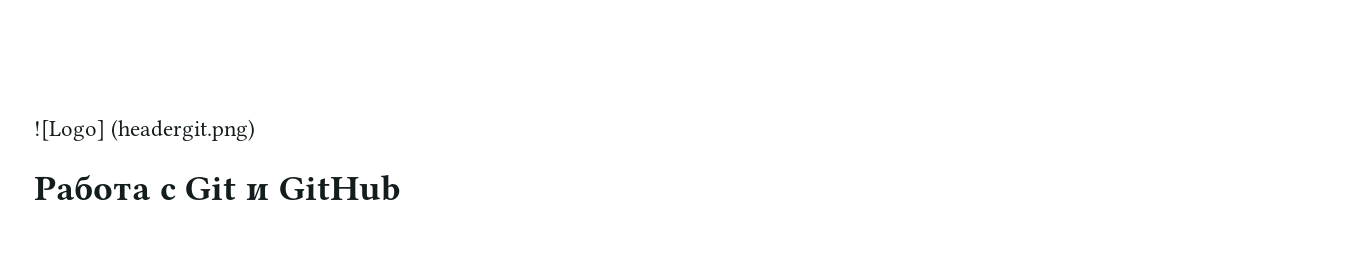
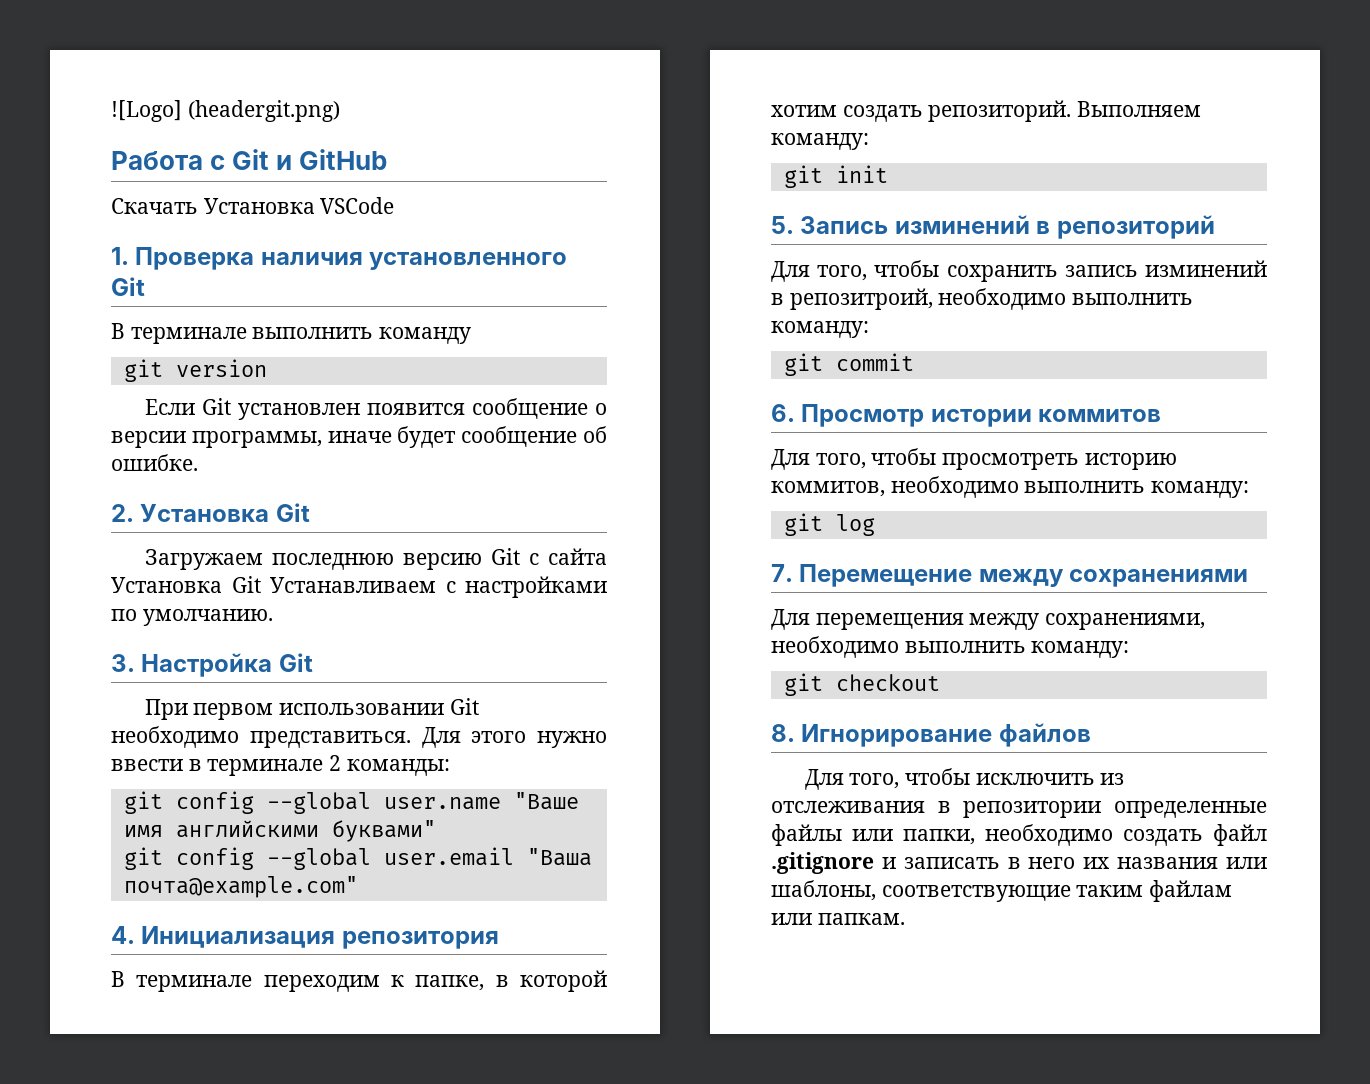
+ Скачать Установка VSCode
+ 1. Проверка наличия установленного Git
+ В терминале выполнить команду
+ git version
+ Если Git установлен появится сообщение о версии программы, иначе будет сообщение об ошибке.
+ 2. Установка Git
+ Загружаем последнюю версию Git с сайта Установка Git Устанавливаем с настройками по умолчанию.
+ 3. Настройка Git
+ При первом использовании Git необходимо представиться. Для этого нужно ввести в терминале 2 команды:
+ git config --global user.name "Ваше имя английскими буквами"
+ git config --global user.email "Ваша почта@example.com"
+ 4. Инициализация репозитория
+ В терминале переходим к папке, в которой хотим создать репозиторий. Выполняем команду:
+ git init
+ 5. Запись изминений в репозиторий
+ Для того, чтобы сохранить запись изминений в репозитроий, необходимо выполнить команду:
+ git commit
+ 6. Просмотр истории коммитов
+ Для того, чтобы просмотреть историю коммитов, необходимо выполнить команду:
+ git log
+ 7. Перемещение между сохранениями
+ Для перемещения между сохранениями, необходимо выполнить команду:
+ git checkout
+ 8. Игнорирование файлов
+ Для того, чтобы исключить из отслеживания в репозитории определенные файлы или папки, необходимо создать файл .gitignore и записать в него их названия или шаблоны, соответствующие таким файлам или папкам.

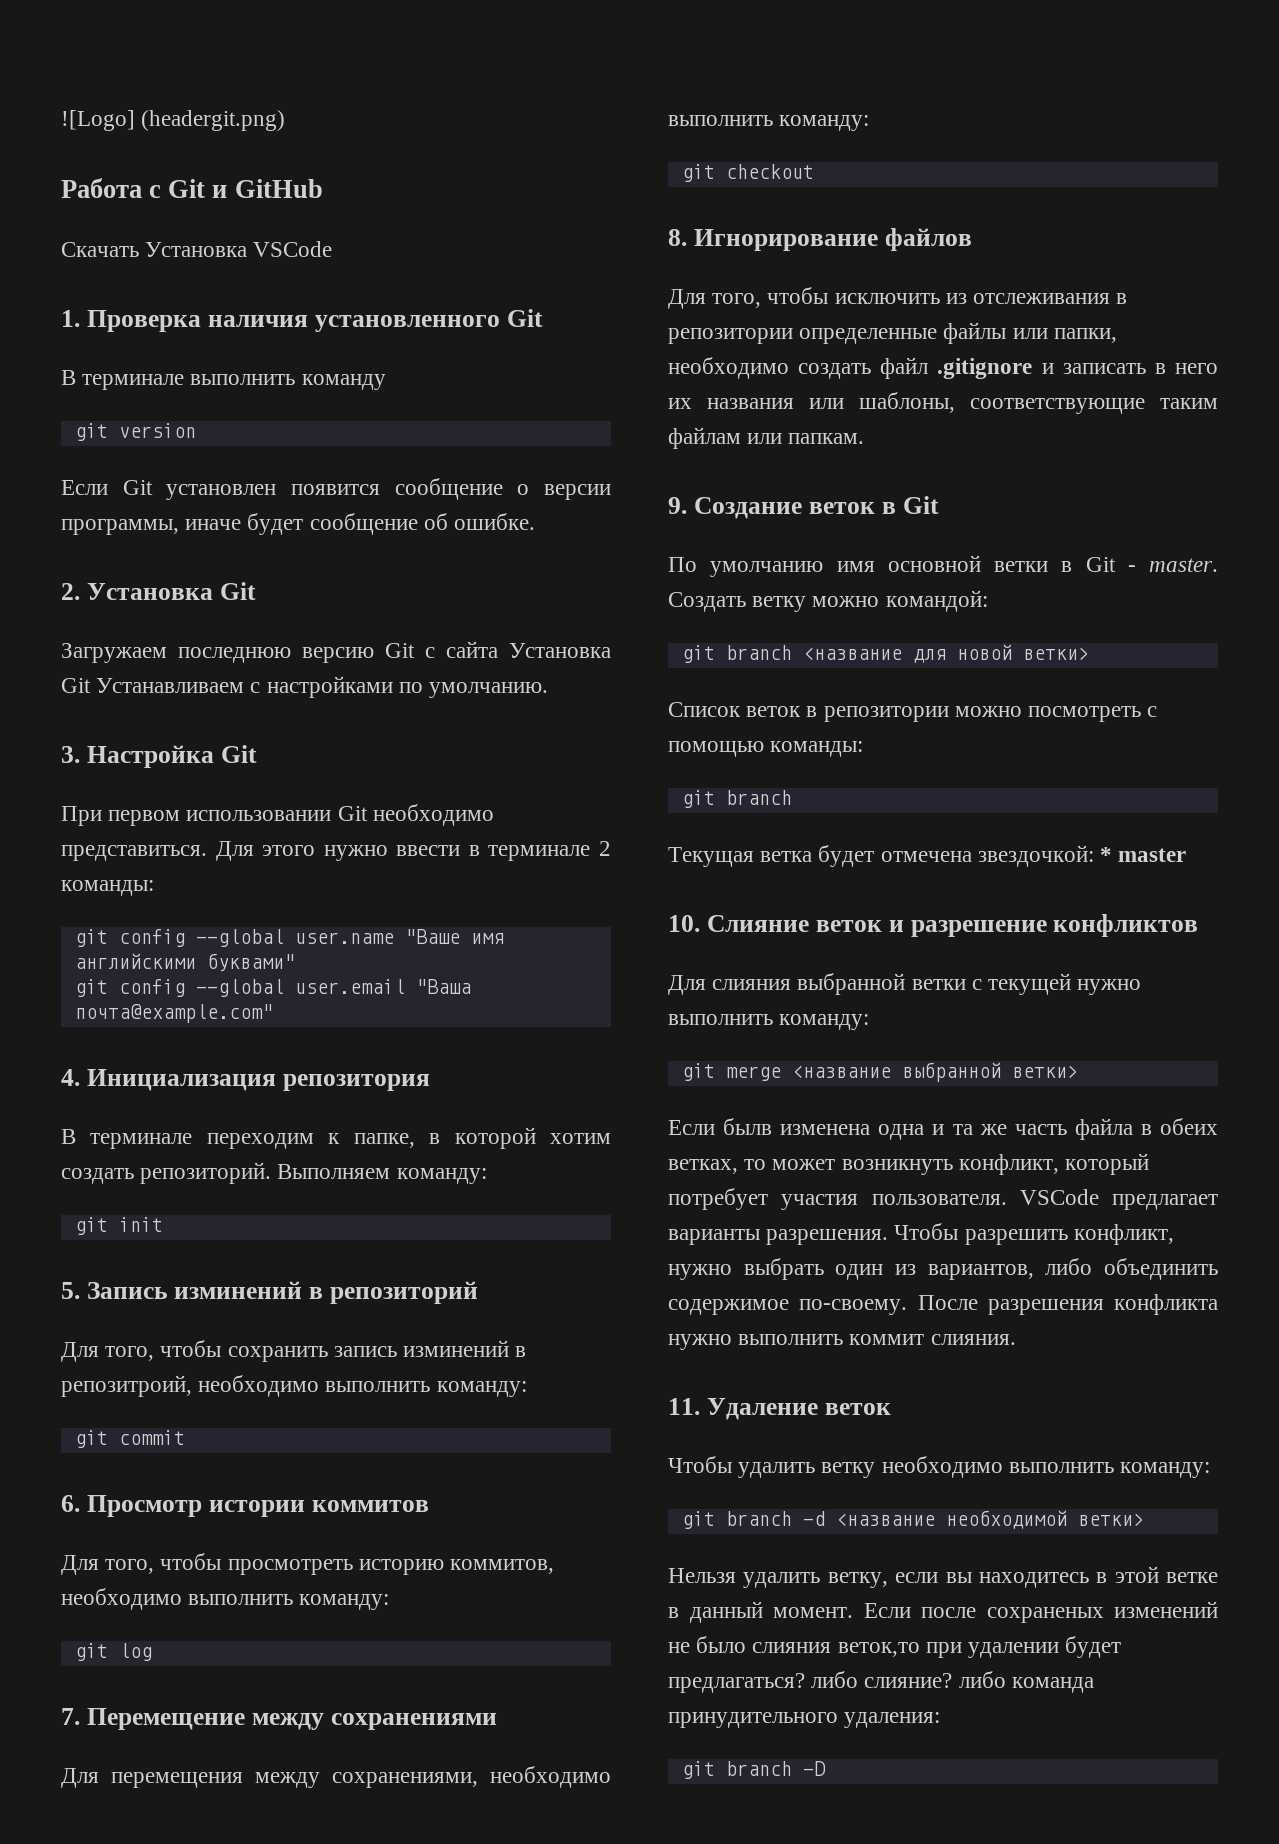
+ 9. Создание веток в Git
+ По умолчанию имя основной ветки в Git - master. Создать ветку можно командой:
+ git branch <название для новой ветки>
+ Список веток в репозитории можно посмотреть с помощью команды:
+ git branch
+ Текущая ветка будет отмечена звездочкой: * master
+ 10. Слияние веток и разрешение конфликтов
+ Для слияния выбранной ветки с текущей нужно выполнить команду:
+ git merge <название выбранной ветки>
+ Если былв изменена одна и та же часть файла в обеих ветках, то может возникнуть конфликт, который потребует участия пользователя. VSCode предлагает варианты разрешения. Чтобы разрешить конфликт, нужно выбрать один из вариантов, либо объединить содержимое по-своему. После разрешения конфликта нужно выполнить коммит слияния.
+ 11. Удаление веток
+ Чтобы удалить ветку необходимо выполнить команду:
+ git branch -d <название необходимой ветки>
+ Нельзя удалить ветку, если вы находитесь в этой ветке в данный момент. Если после сохраненых изменений не было слияния веток,то при удалении будет предлагаться? либо слияние? либо команда принудительного удаления:
+ git branch -D

